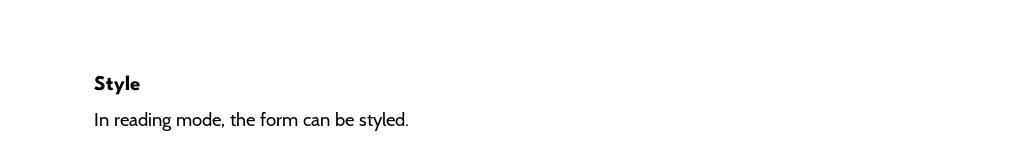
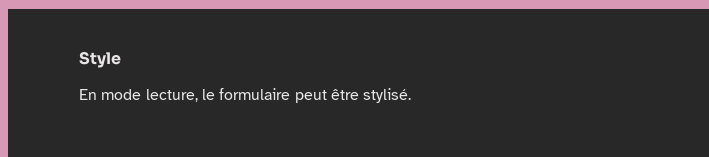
- In reading mode, the form can be styled.
+ En mode lecture, le formulaire peut être stylisé.

